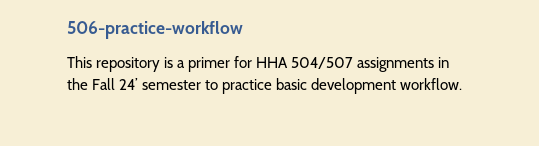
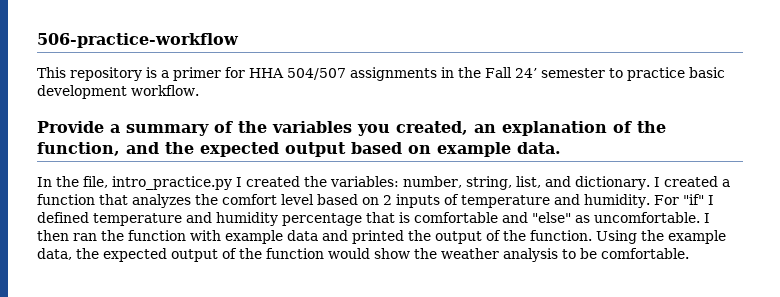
+ Provide a summary of the variables you created, an explanation of the function, and the expected output based on example data.
+ In the file, intro_practice.py I created the variables: number, string, list, and dictionary. I created a function that analyzes the comfort level based on 2 inputs of temperature and humidity. For "if" I defined temperature and humidity percentage that is comfortable and "else" as uncomfortable. I then ran the function with example data and printed the output of the function. Using the example data, the expected output of the function would show the weather analysis to be comfortable.

